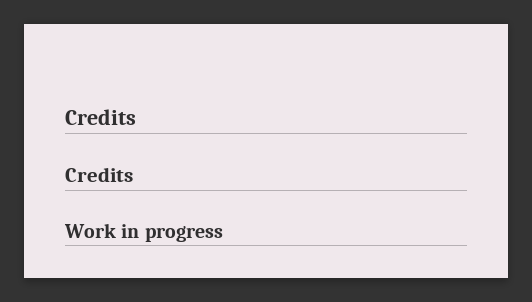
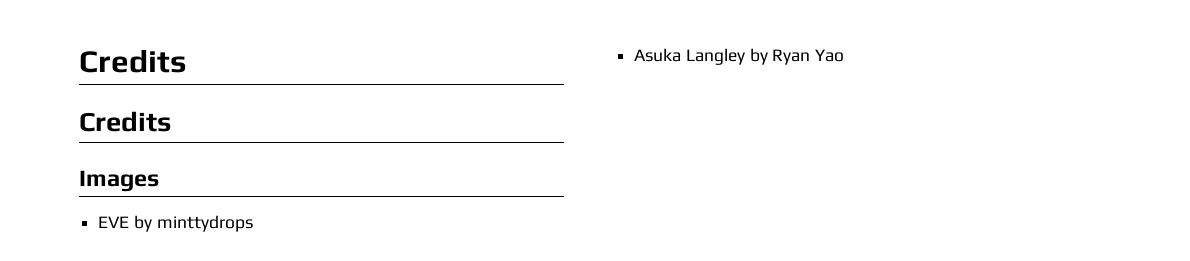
- Work in progress
+ Images
+ EVE by minttydrops
+ Asuka Langley by Ryan Yao

